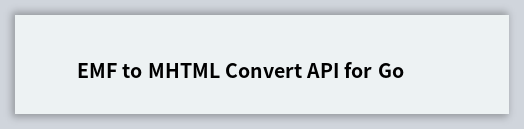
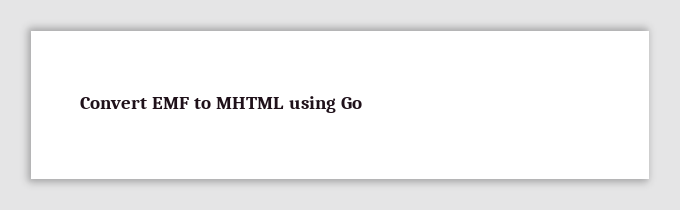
- EMF to MHTML Convert API for Go
+ Convert EMF to MHTML using Go

